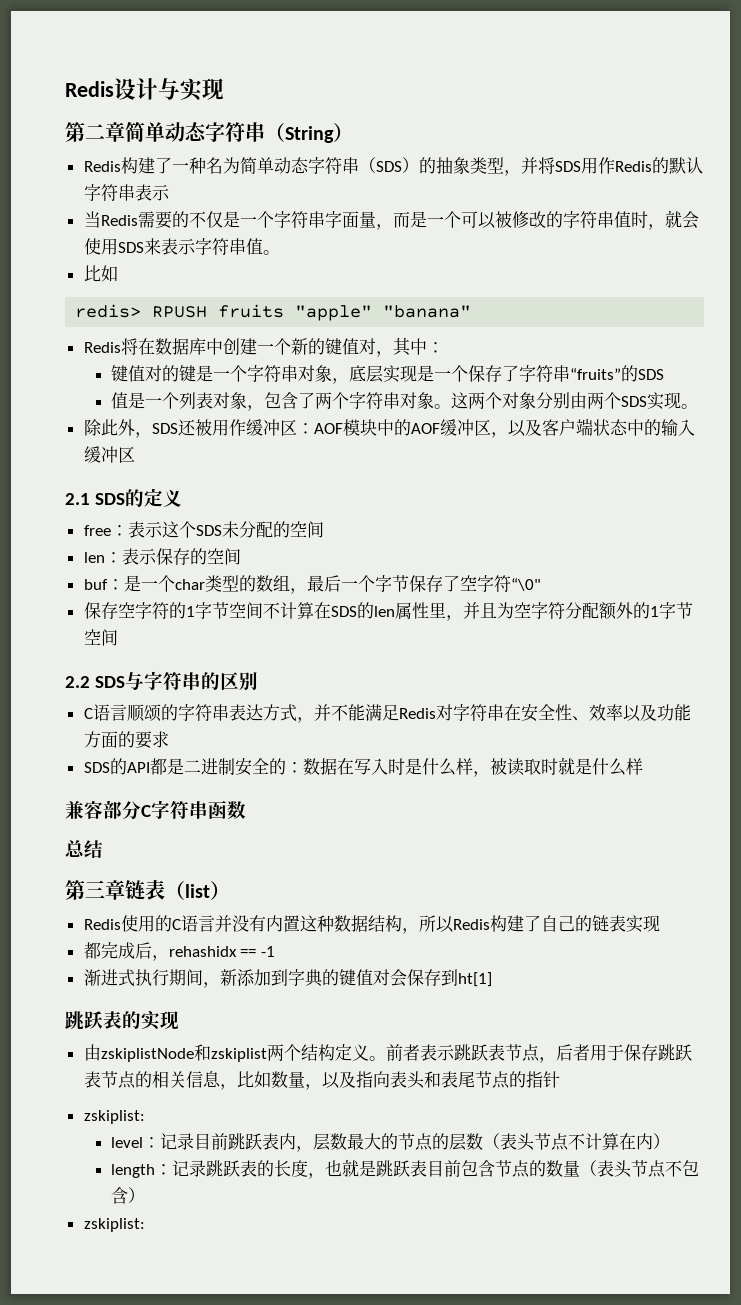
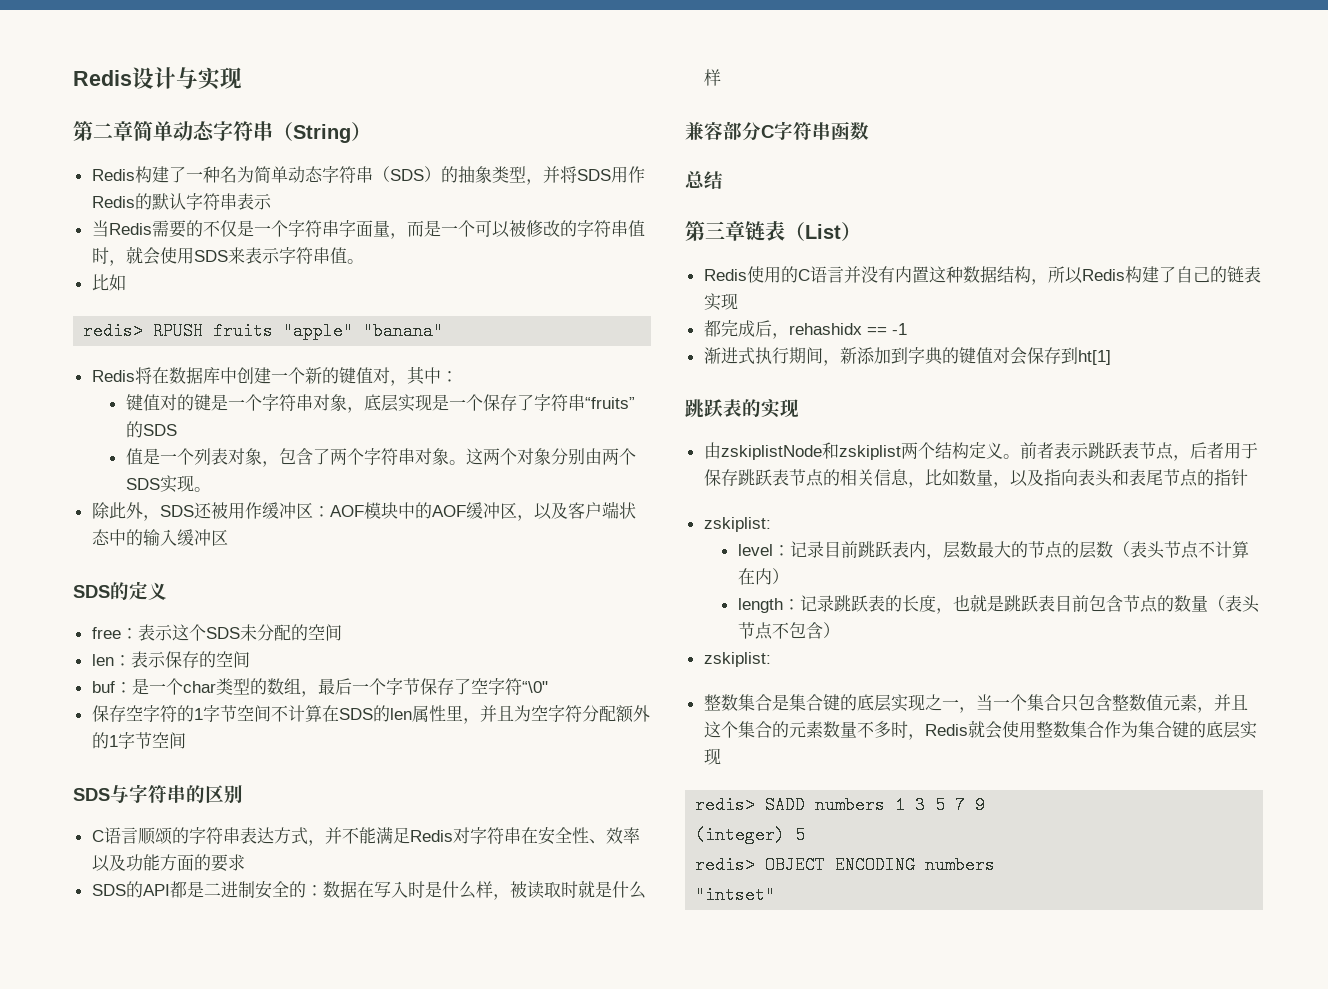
- 2.1 SDS的定义
+ SDS的定义
- 2.2 SDS与字符串的区别
+ SDS与字符串的区别
- 第三章链表（list）
+ 第三章链表（List）
+ 整数集合是集合键的底层实现之一，当一个集合只包含整数值元素，并且这个集合的元素数量不多时，Redis就会使用整数集合作为集合键的底层实现
+ redis> SADD numbers 1 3 5 7 9
+ (integer) 5
+ redis> OBJECT ENCODING numbers
+ "intset"

